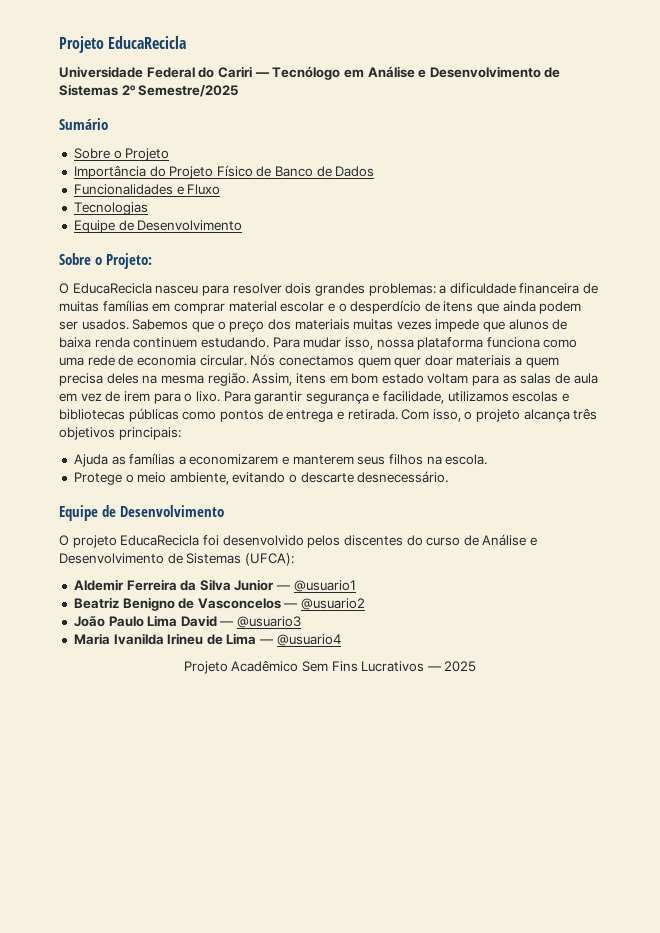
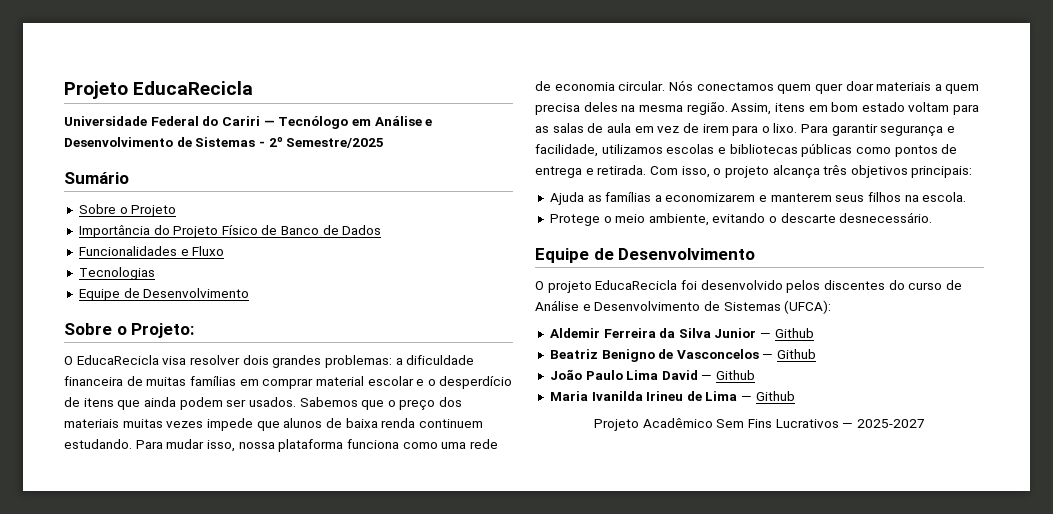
- Universidade Federal do Cariri — Tecnólogo em Análise e Desenvolvimento de Sistemas 2º Semestre/2025
+ Universidade Federal do Cariri — Tecnólogo em Análise e Desenvolvimento de Sistemas - 2º Semestre/2025
- O EducaRecicla nasceu para resolver dois grandes problemas: a dificuldade financeira de muitas famílias em comprar material escolar e o desperdício de itens que ainda podem ser usados.
+ O EducaRecicla visa resolver dois grandes problemas: a dificuldade financeira de muitas famílias em comprar material escolar e o desperdício de itens que ainda podem ser usados.
- Aldemir Ferreira da Silva Junior — @usuario1
+ Aldemir Ferreira da Silva Junior — Github
- Beatriz Benigno de Vasconcelos — @usuario2
+ Beatriz Benigno de Vasconcelos — Github
- João Paulo Lima David — @usuario3
+ João Paulo Lima David — Github
- Maria Ivanilda Irineu de Lima — @usuario4
+ Maria Ivanilda Irineu de Lima — Github
- Projeto Acadêmico Sem Fins Lucrativos — 2025
+ Projeto Acadêmico Sem Fins Lucrativos — 2025-2027

